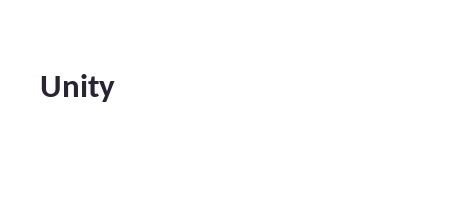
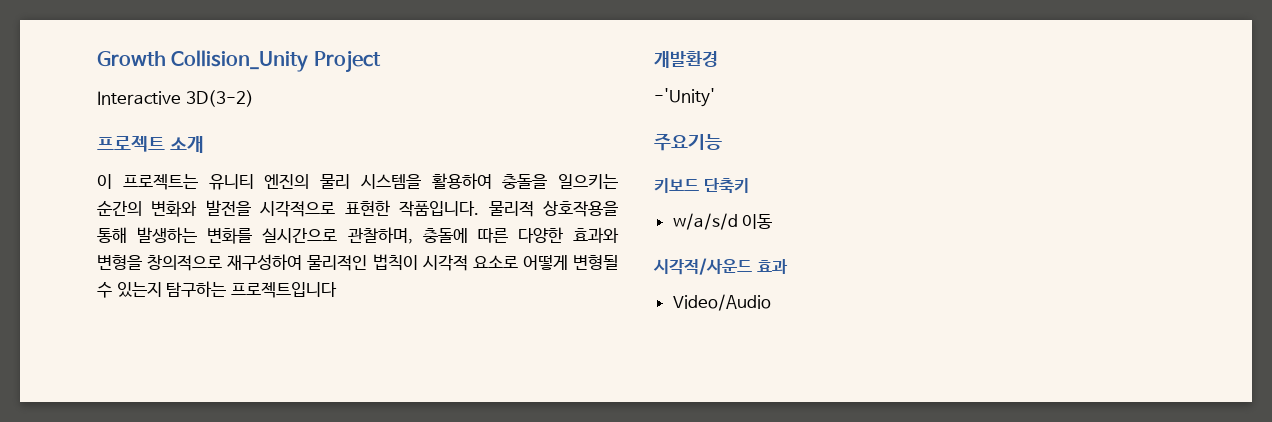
- Unity
+ Growth Collision_Unity Project
+ Interactive 3D(3-2)
+ 프로젝트 소개
+ 이 프로젝트는 유니티 엔진의 물리 시스템을 활용하여 충돌을 일으키는 순간의 변화와 발전을 시각적으로 표현한 작품입니다. 물리적 상호작용을 통해 발생하는 변화를 실시간으로 관찰하며, 충돌에 따른 다양한 효과와 변형을 창의적으로 재구성하여 물리적인 법칙이 시각적 요소로 어떻게 변형될 수 있는지 탐구하는 프로젝트입니다
+ 개발환경
+ -'Unity'
+ 주요기능
+ 키보드 단축키
+ w/a/s/d 이동
+ 시각적/사운드 효과
+ Video/Audio

